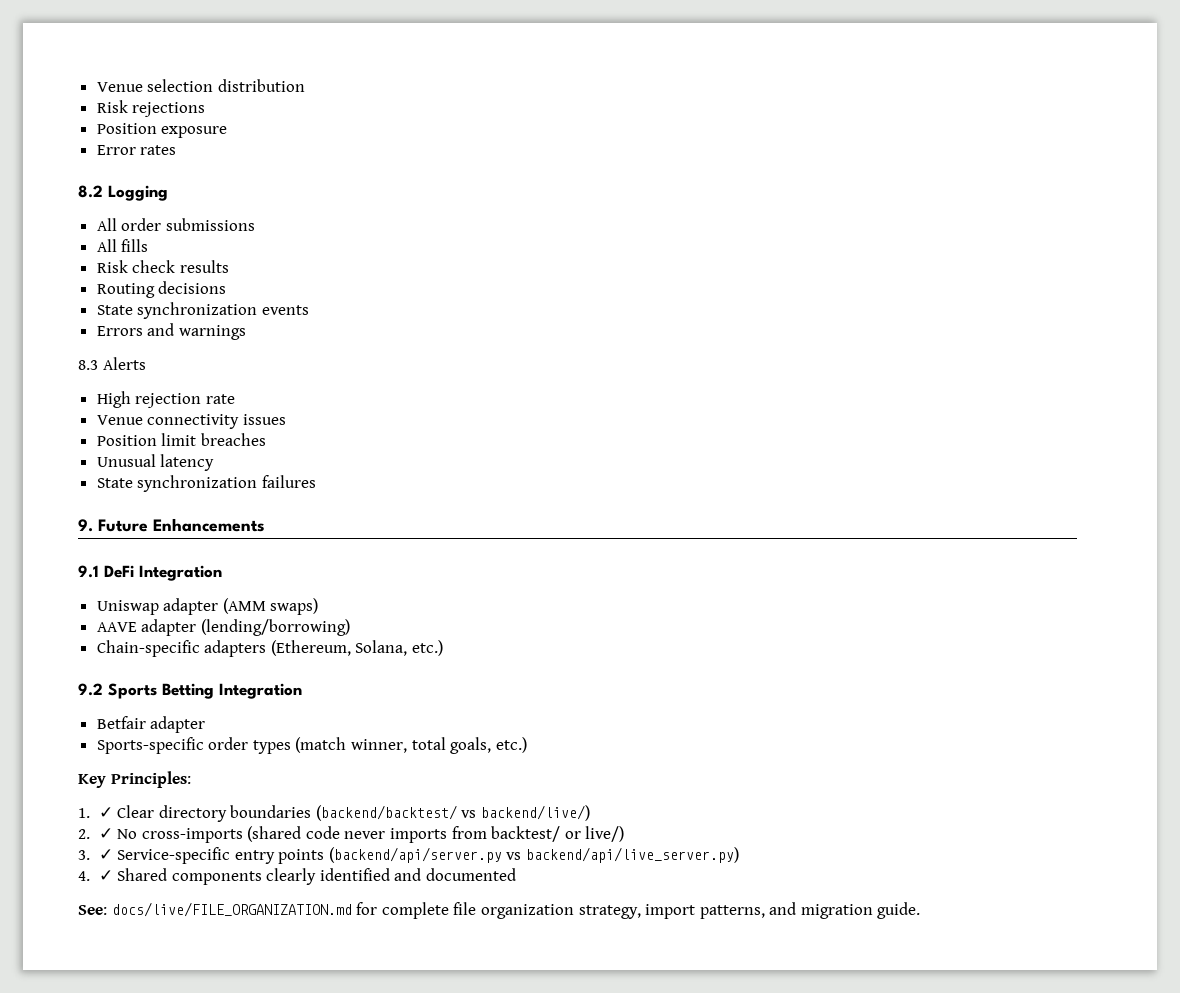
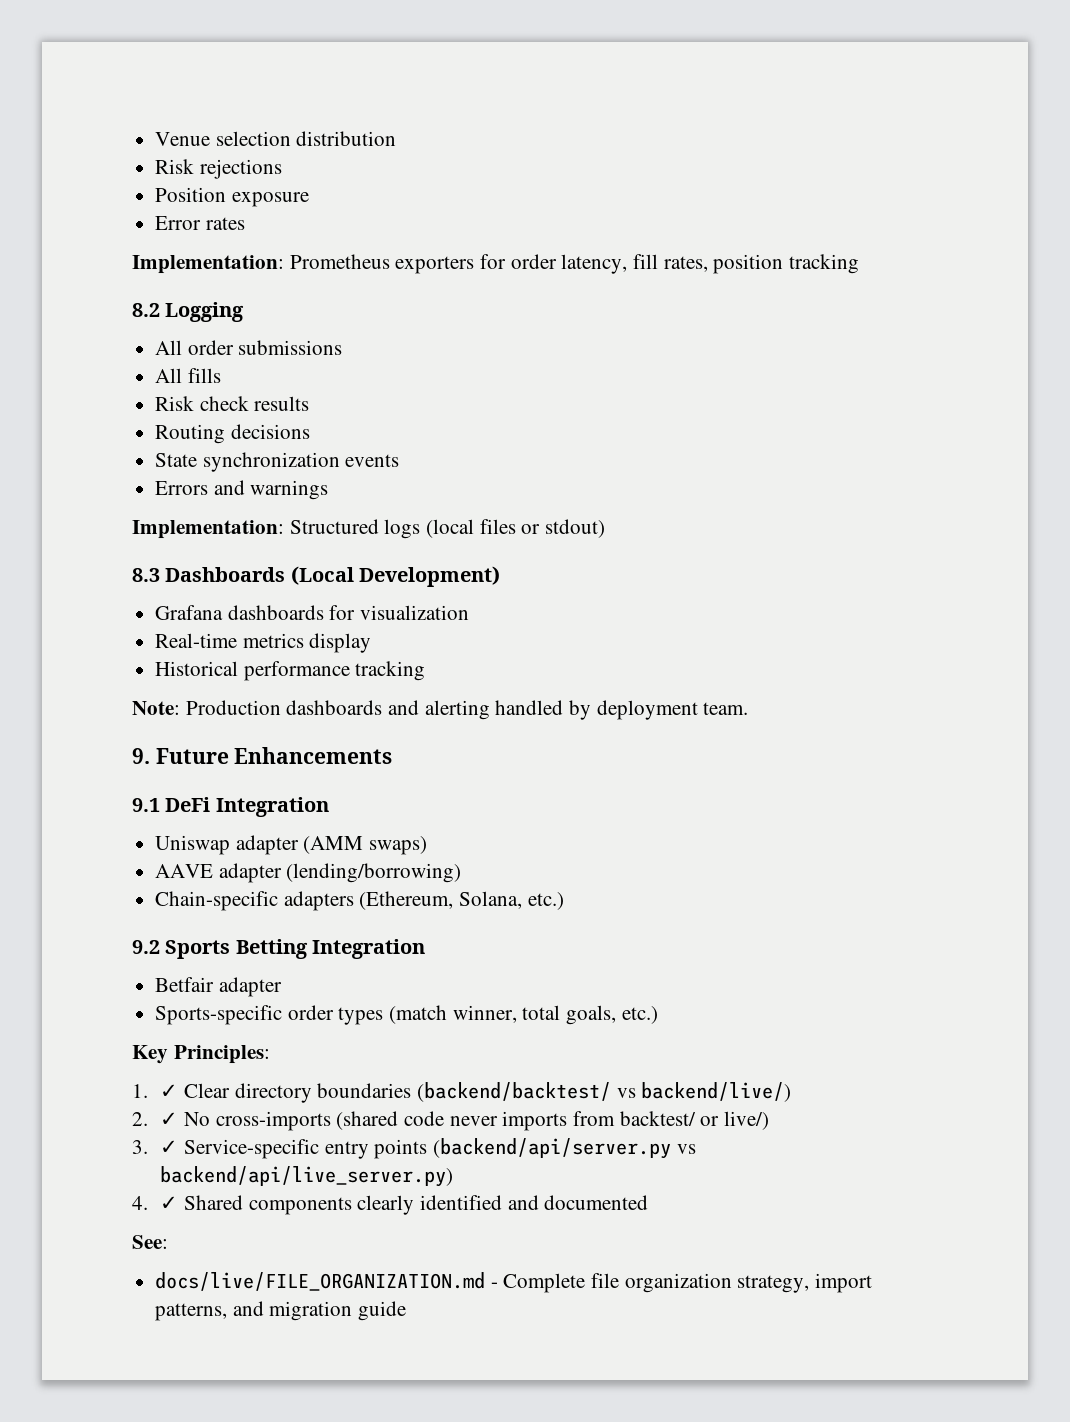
+ Implementation: Prometheus exporters for order latency, fill rates, position tracking
- 8.3 Alerts
- High rejection rate
- Venue connectivity issues
- Position limit breaches
- Unusual latency
- State synchronization failures
+ Implementation: Structured logs (local files or stdout)
+ 8.3 Dashboards (Local Development)
+ Grafana dashboards for visualization
+ Real-time metrics display
+ Historical performance tracking
+ Note: Production dashboards and alerting handled by deployment team.
- See: docs/live/FILE_ORGANIZATION.md for complete file organization strategy, import patterns, and migration guide.
+ See:
+ docs/live/FILE_ORGANIZATION.md - Complete file organization strategy, import patterns, and migration guide

